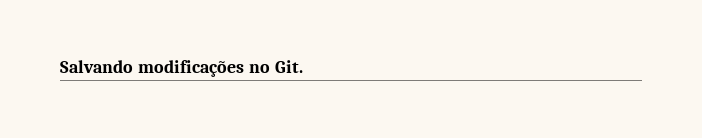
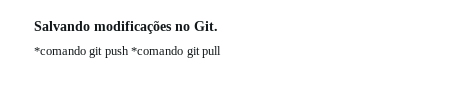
+ *comando git push *comando git pull

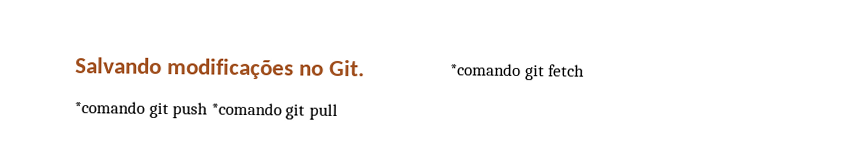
- *comando git push *comando git pull
+ *comando git push *comando git pull *comando git fetch

